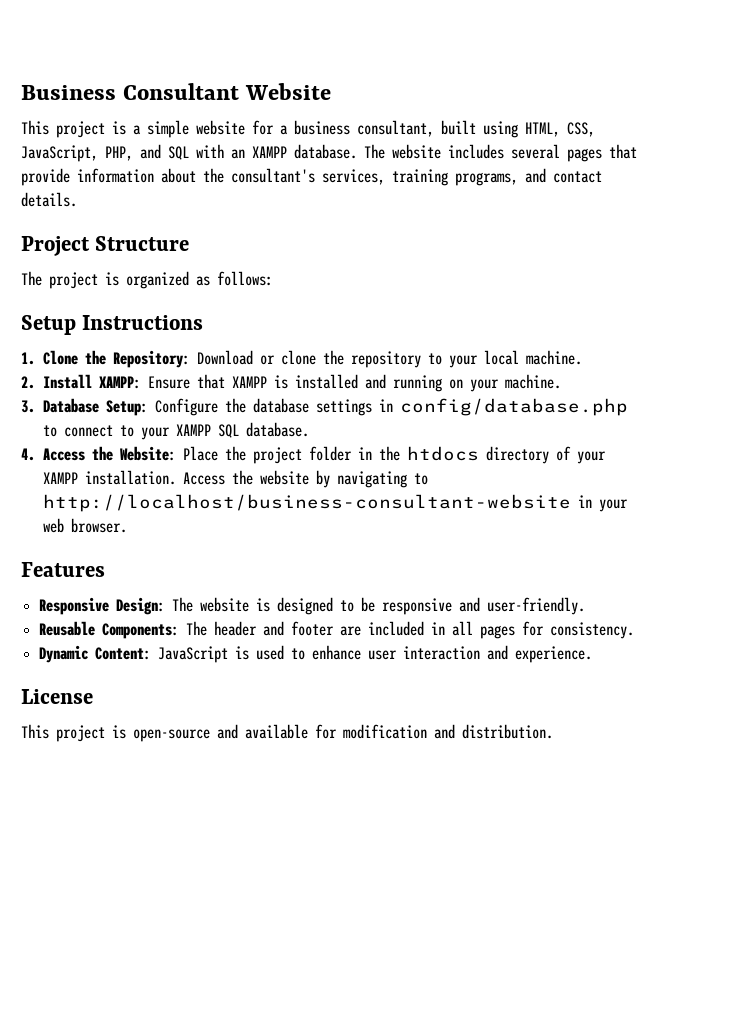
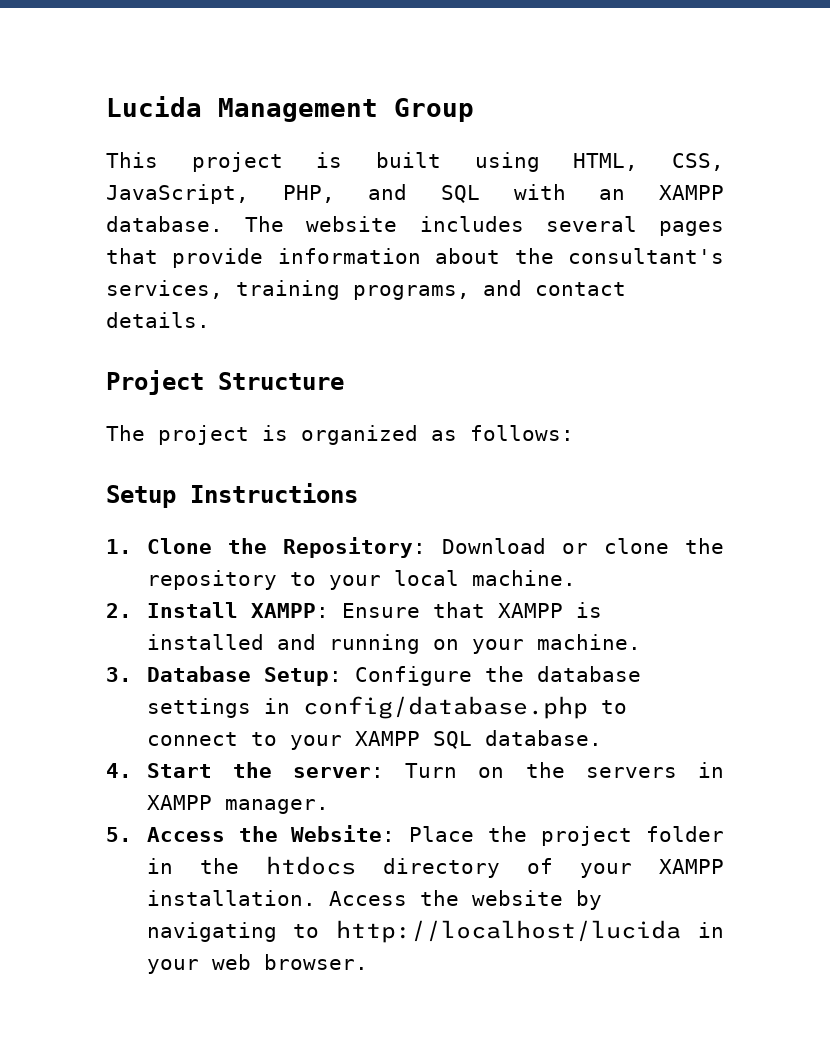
- Business Consultant Website
- This project is a simple website for a business consultant, built using HTML, CSS, JavaScript, PHP, and SQL with an XAMPP database.
+ Lucida Management Group
+ This project is built using HTML, CSS, JavaScript, PHP, and SQL with an XAMPP database.
- 4. Access the Website: Place the project folder in the htdocs directory of your XAMPP installation.
+ 4. Start the server: Turn on the servers in XAMPP manager.
+ 5. Access the Website: Place the project folder in the htdocs directory of your XAMPP installation.
- Access the website by navigating to http://localhost/business-consultant-website in your web browser.
+ Access the website by navigating to http://localhost/lucida in your web browser.
- Features
- Responsive Design: The website is designed to be responsive and user-friendly.
- Reusable Components: The header and footer are included in all pages for consistency.
- Dynamic Content: JavaScript is used to enhance user interaction and experience.
- License
- This project is open-source and available for modification and distribution.

